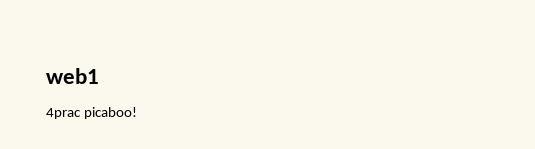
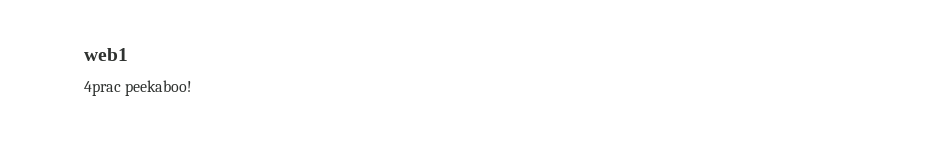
- 4prac picaboo!
+ 4prac peekaboo!

